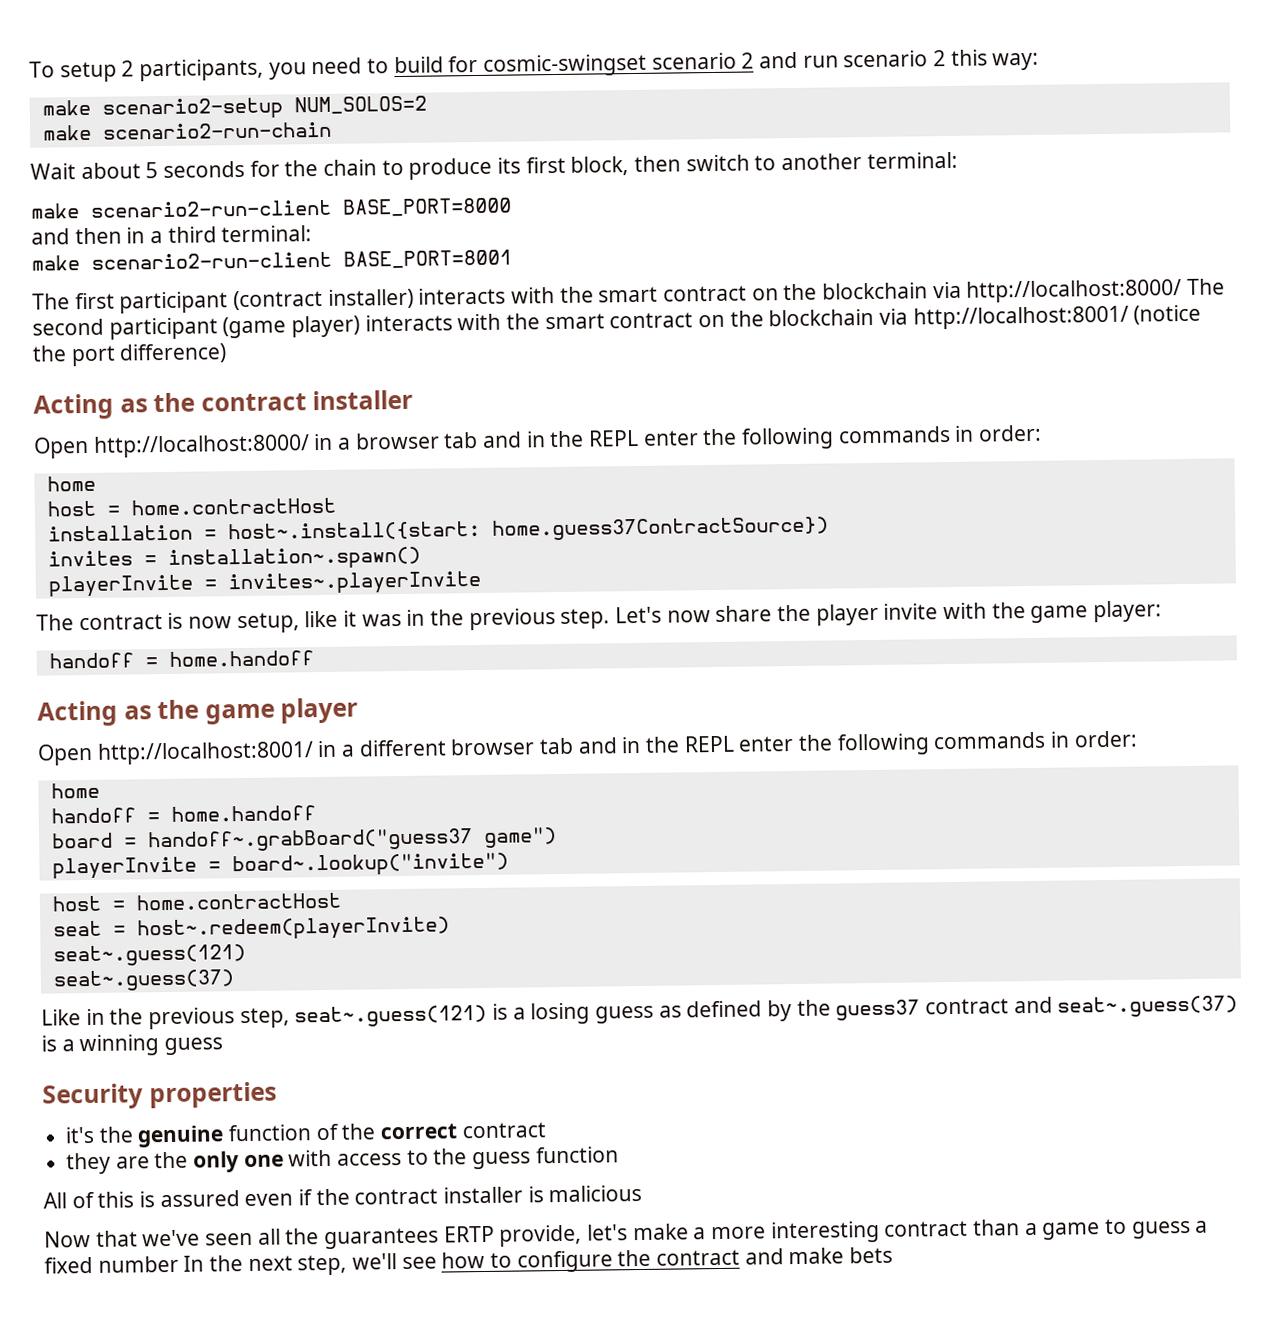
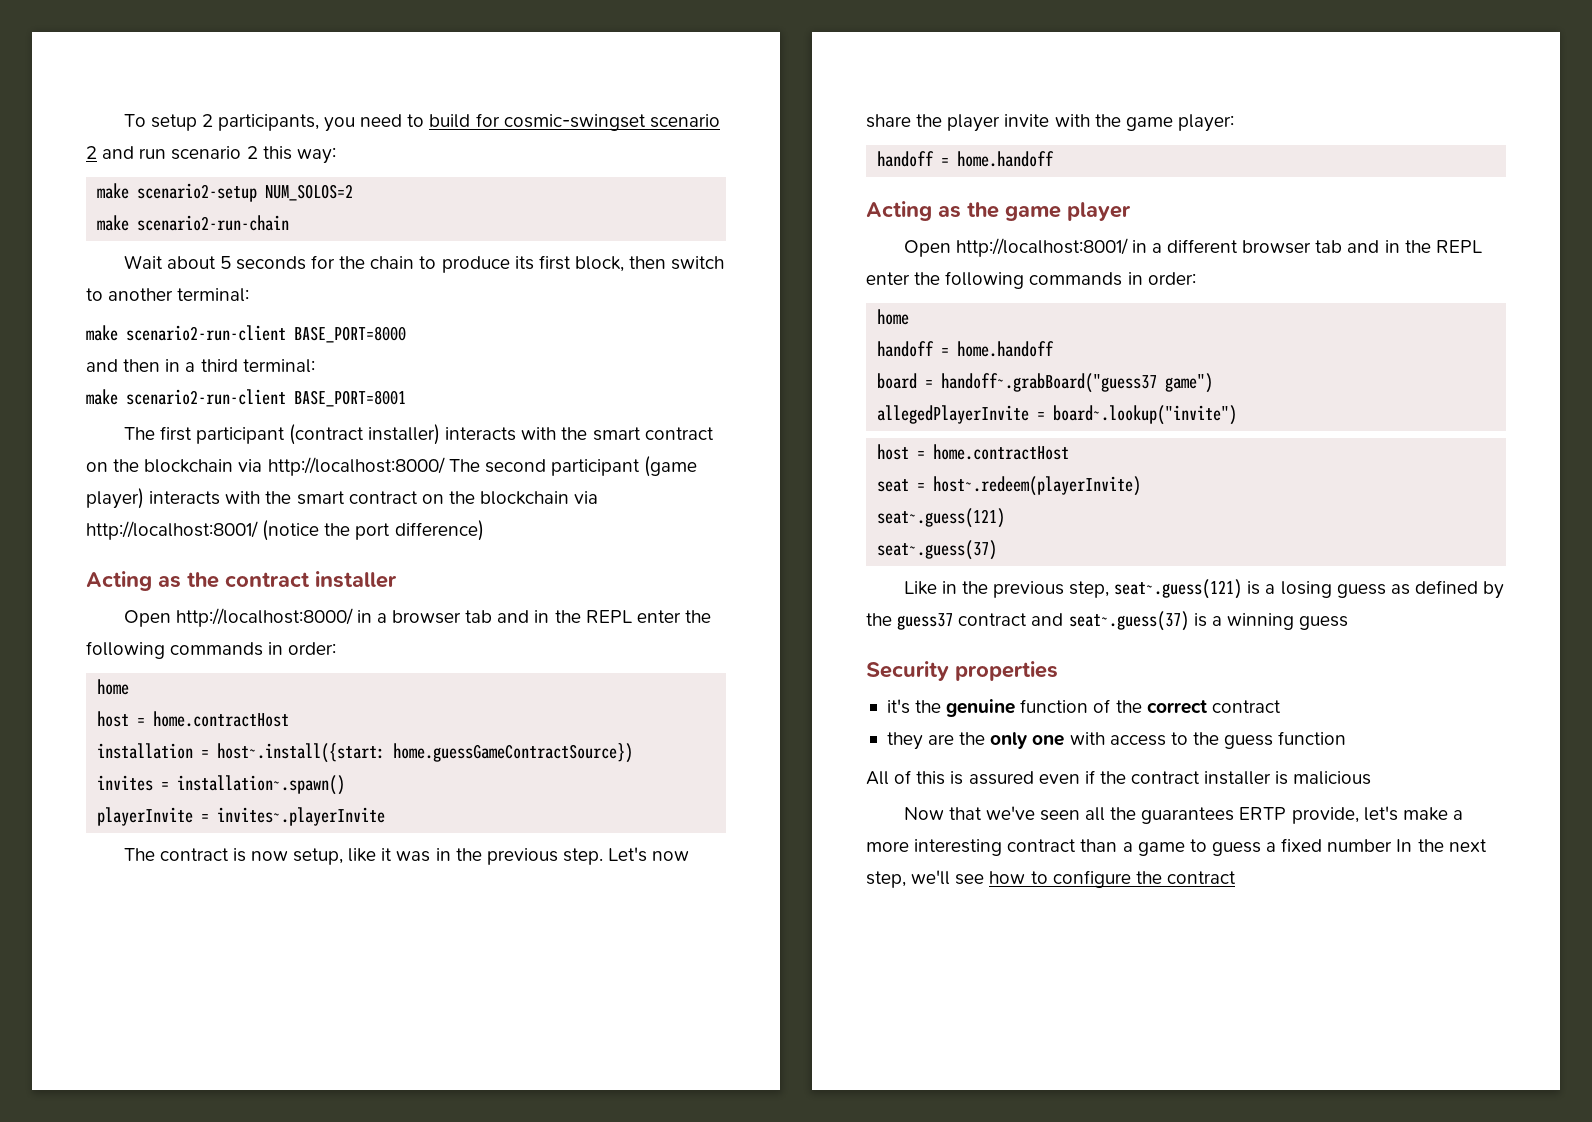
- installation = host~.install({start: home.guess37ContractSource})
+ installation = host~.install({start: home.guessGameContractSource})
- playerInvite = board~.lookup("invite")
+ allegedPlayerInvite = board~.lookup("invite")
- Now that we've seen all the guarantees ERTP provide, let's make a more interesting contract than a game to guess a fixed number In the next step, we'll see how to configure the contract and make bets
+ Now that we've seen all the guarantees ERTP provide, let's make a more interesting contract than a game to guess a fixed number In the next step, we'll see how to configure the contract

